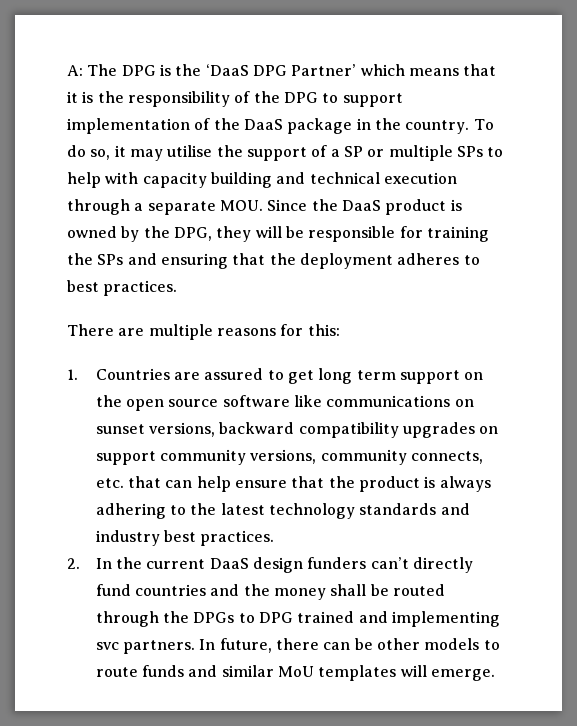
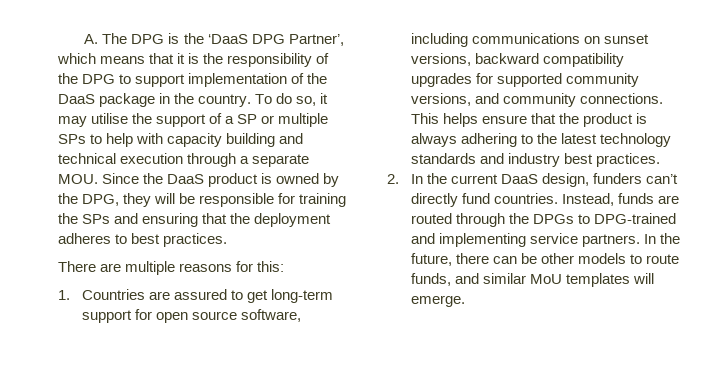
- A: The DPG is the ‘DaaS DPG Partner’ which means that it is the responsibility of the DPG to support implementation of the DaaS package in the country.
+ A. The DPG is the ‘DaaS DPG Partner’, which means that it is the responsibility of the DPG to support implementation of the DaaS package in the country.
- 1. Countries are assured to get long term support on the open source software like communications on sunset versions, backward compatibility upgrades on support community versions, community connects, etc. that can help ensure that the product is always adhering to the latest technology standards and industry best practices.
+ 1. Countries are assured to get long-term support for open source software, including communications on sunset versions, backward compatibility upgrades for supported community versions, and community connections. This helps ensure that the product is always adhering to the latest technology standards and industry best practices.
- 2. In the current DaaS design funders can’t directly fund countries and the money shall be routed through the DPGs to DPG trained and implementing svc partners.
+ 2. In the current DaaS design, funders can’t directly fund countries. Instead, funds are routed through the DPGs to DPG-trained and implementing service partners.
- In future, there can be other models to route funds and similar MoU templates will emerge.
+ In the future, there can be other models to route funds, and similar MoU templates will emerge.

